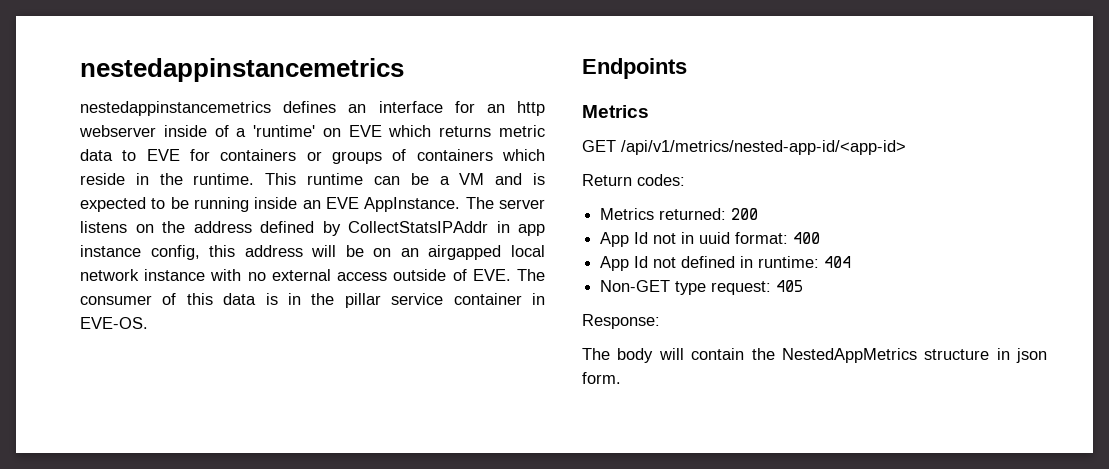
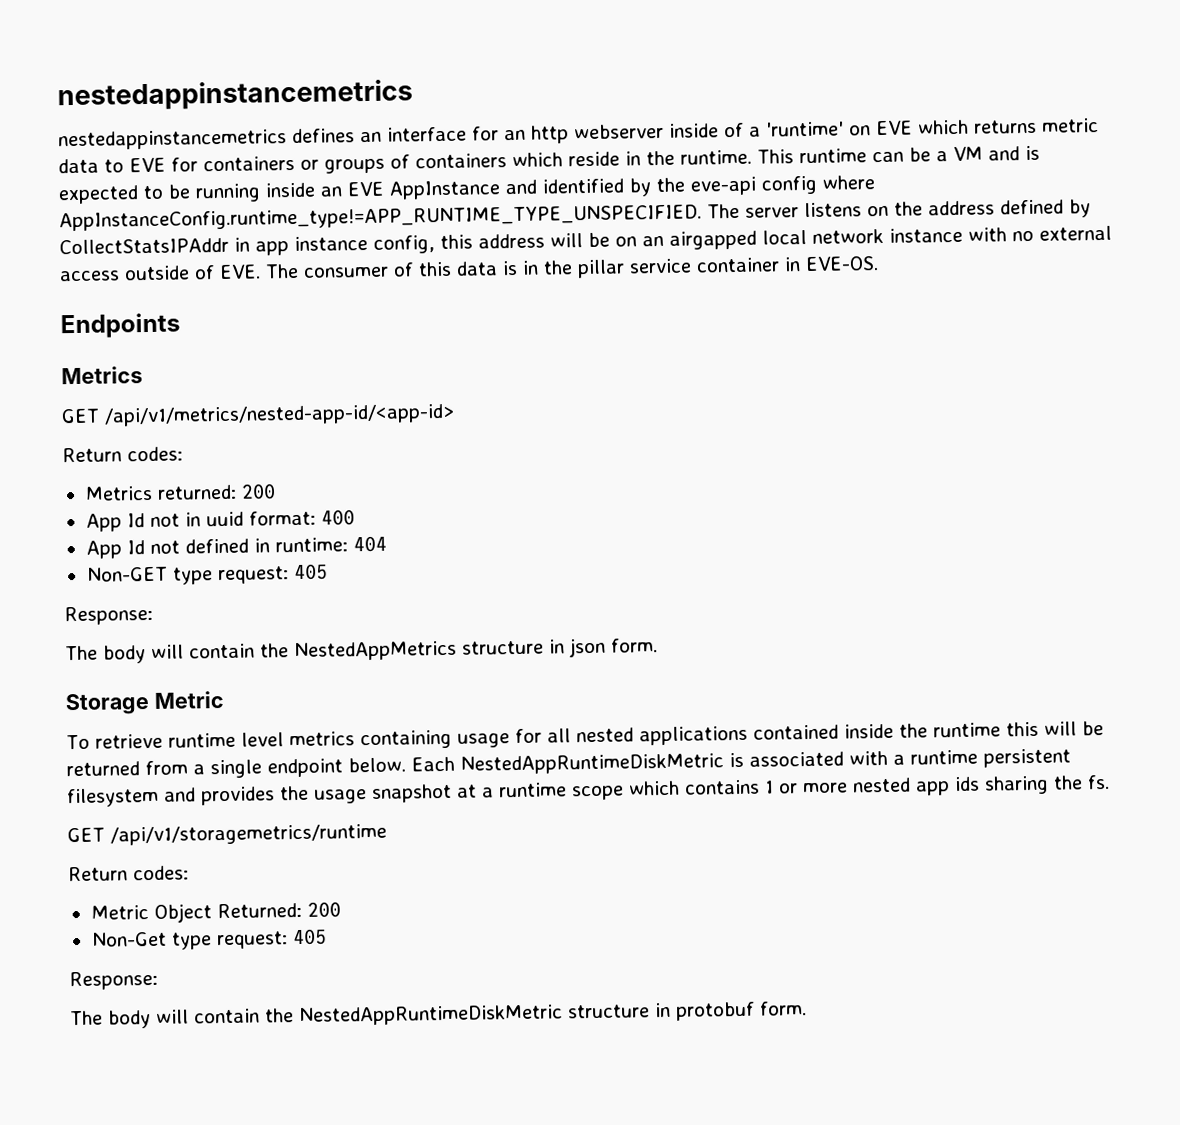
- This runtime can be a VM and is expected to be running inside an EVE AppInstance. The server listens on the address defined by CollectStatsIPAddr in app instance config, this address will be on an airgapped local network instance with no external access outside of EVE. The consumer of this data is in the pillar service container in EVE-OS.
+ This runtime can be a VM and is expected to be running inside an EVE AppInstance and identified by the eve-api config where AppInstanceConfig.runtime_type!=APP_RUNTIME_TYPE_UNSPECIFIED. The server listens on the address defined by CollectStatsIPAddr in app instance config, this address will be on an airgapped local network instance with no external access outside of EVE. The consumer of this data is in the pillar service container in EVE-OS.
+ Storage Metric
+ To retrieve runtime level metrics containing usage for all nested applications contained inside the runtime this will be returned from a single endpoint below. Each NestedAppRuntimeDiskMetric is associated with a runtime persistent filesystem and provides the usage snapshot at a runtime scope which contains 1 or more nested app ids sharing the fs.
+ GET /api/v1/storagemetrics/runtime
+ Return codes:
+ Metric Object Returned: 200
+ Non-Get type request: 405
+ Response:
+ The body will contain the NestedAppRuntimeDiskMetric structure in protobuf form.

